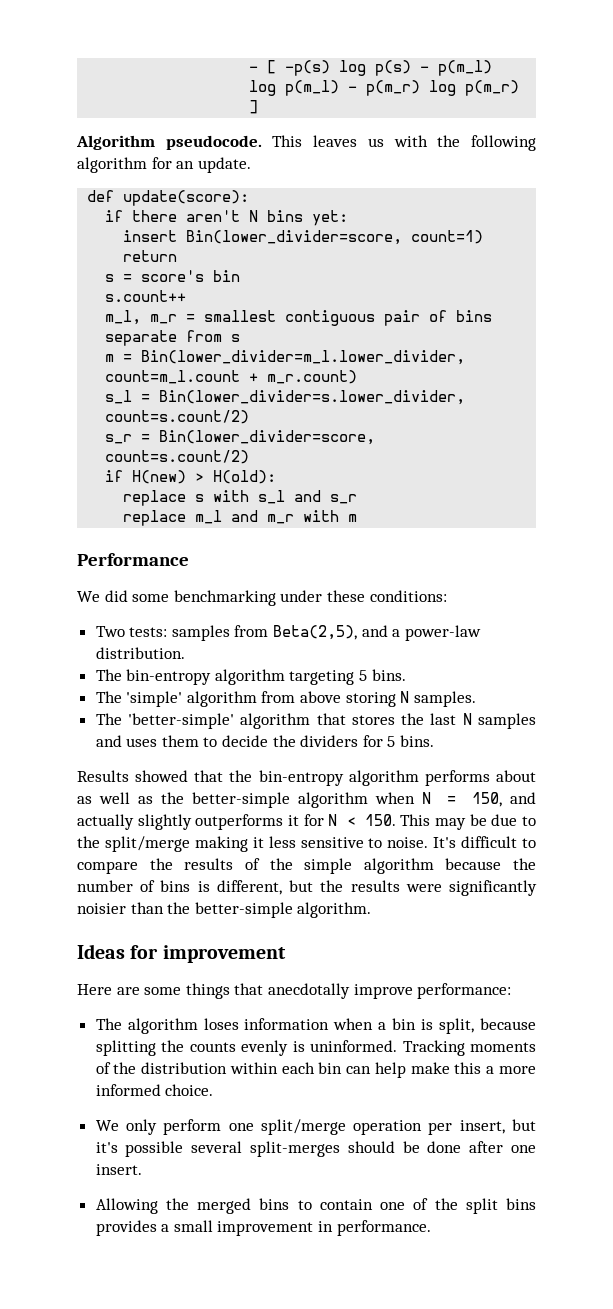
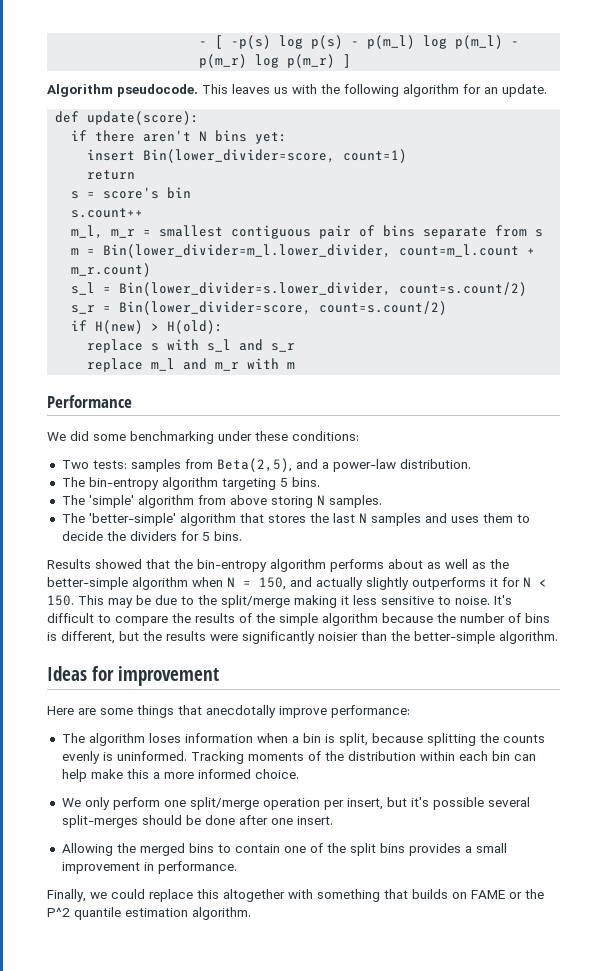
+ Finally, we could replace this altogether with something that builds on FAME or the P^2 quantile estimation algorithm.

